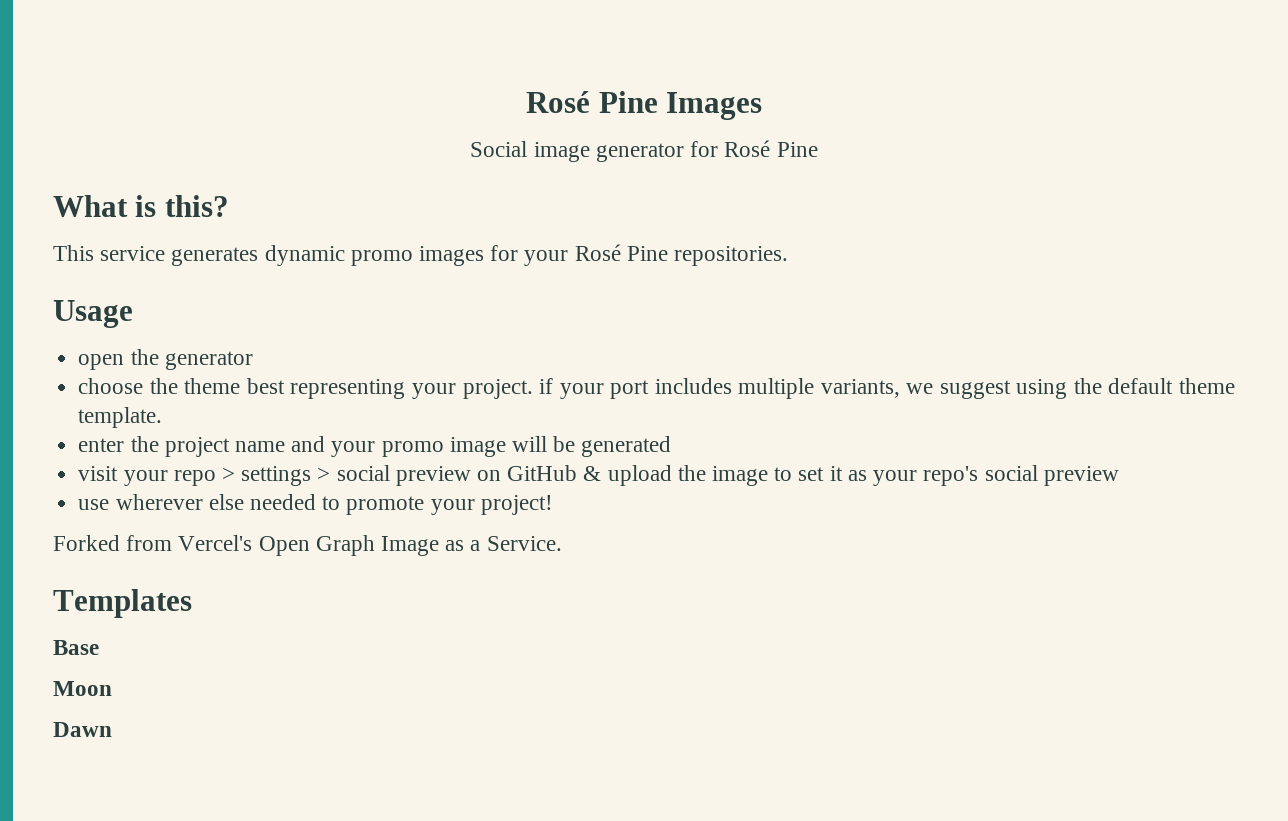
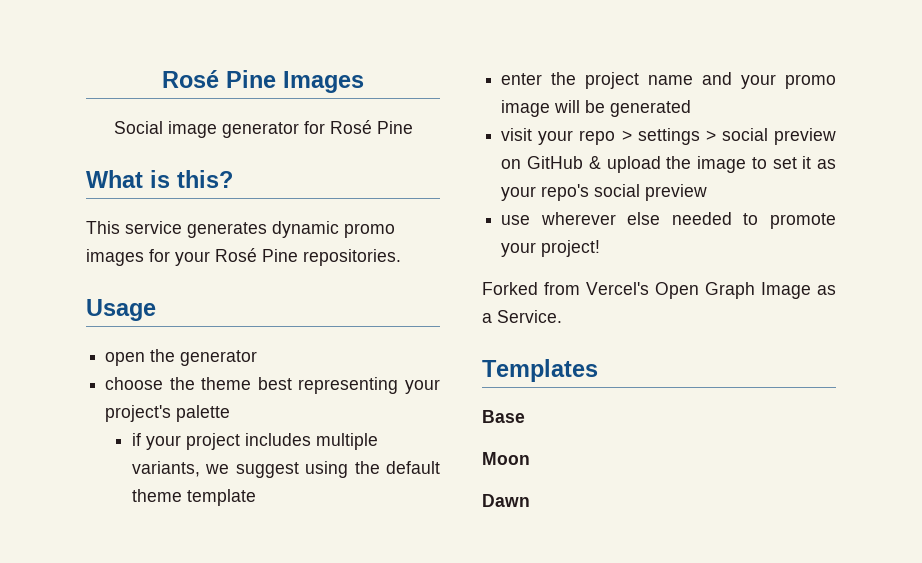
- choose the theme best representing your project. if your port includes multiple variants, we suggest using the default theme template.
+ choose the theme best representing your project's palette
+ if your project includes multiple variants, we suggest using the default theme template

